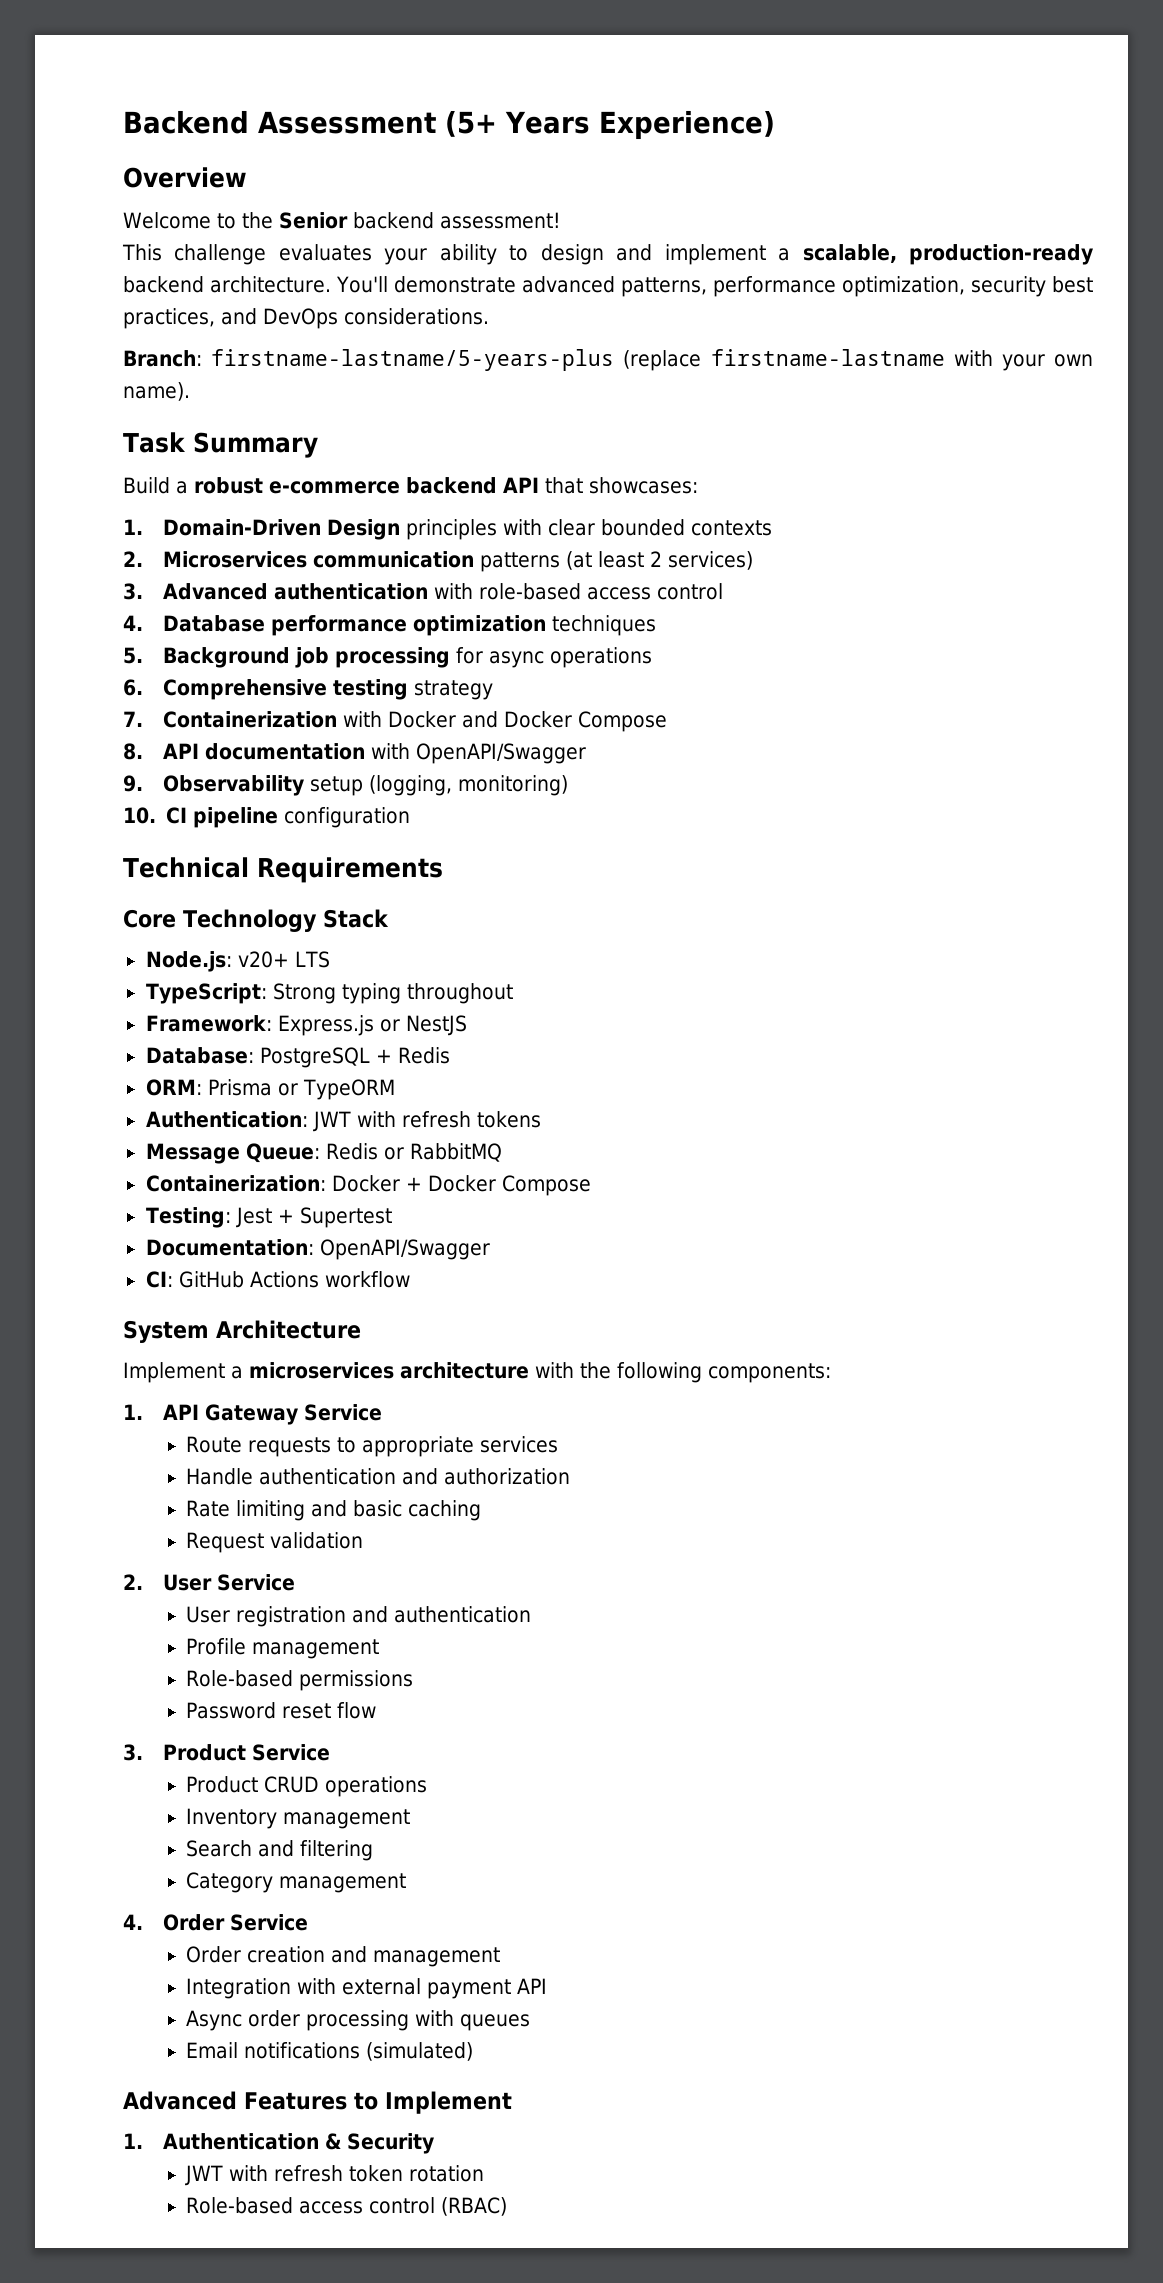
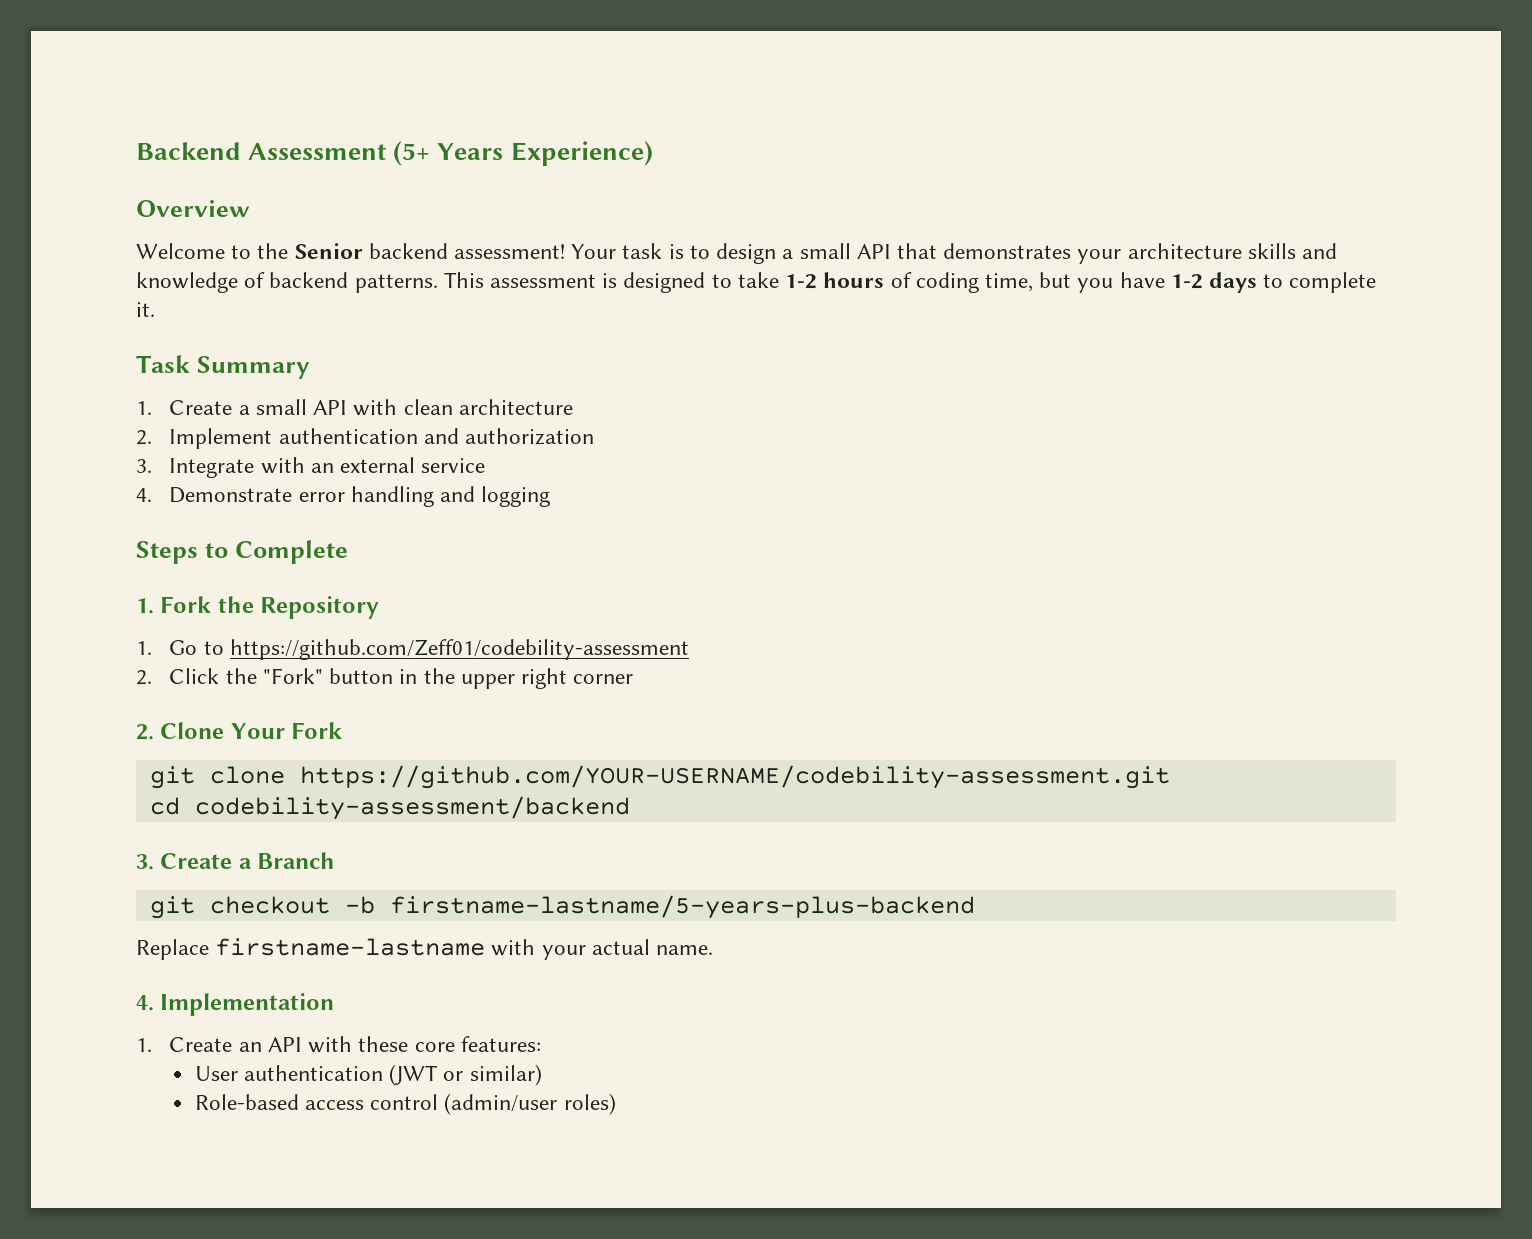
- Welcome to the Senior backend assessment!
- This challenge evaluates your ability to design and implement a scalable, production-ready backend architecture. You'll demonstrate advanced patterns, performance optimization, security best practices, and DevOps considerations.
- Branch: firstname-lastname/5-years-plus (replace firstname-lastname with your own name).
+ Welcome to the Senior backend assessment! Your task is to design a small API that demonstrates your architecture skills and knowledge of backend patterns. This assessment is designed to take 1-2 hours of coding time, but you have 1-2 days to complete it.
  Task Summary
- Build a robust e-commerce backend API that showcases:
- 1. Domain-Driven Design principles with clear bounded contexts
- 2. Microservices communication patterns (at least 2 services)
- 3. Advanced authentication with role-based access control
- 4. Database performance optimization techniques
- 5. Background job processing for async operations
- 6. Comprehensive testing strategy
- 7. Containerization with Docker and Docker Compose
- 8. API documentation with OpenAPI/Swagger
- 9. Observability setup (logging, monitoring)
- 10. CI pipeline configuration
- Technical Requirements
- Core Technology Stack
- Node.js: v20+ LTS
- TypeScript: Strong typing throughout
- Framework: Express.js or NestJS
- Database: PostgreSQL + Redis
- ORM: Prisma or TypeORM
- Authentication: JWT with refresh tokens
- Message Queue: Redis or RabbitMQ
- Containerization: Docker + Docker Compose
- Testing: Jest + Supertest
- Documentation: OpenAPI/Swagger
- CI: GitHub Actions workflow
- System Architecture
- Implement a microservices architecture with the following components:
- 1. API Gateway Service
- Route requests to appropriate services
- Handle authentication and authorization
- Rate limiting and basic caching
- Request validation
- 2. User Service
- User registration and authentication
- Profile management
- Role-based permissions
- Password reset flow
- 3. Product Service
- Product CRUD operations
- Inventory management
- Search and filtering
- Category management
- 4. Order Service
- Order creation and management
- Integration with external payment API
- Async order processing with queues
- Email notifications (simulated)
- Advanced Features to Implement
- 1. Authentication & Security
- JWT with refresh token rotation
+ 1. Create a small API with clean architecture
+ 2. Implement authentication and authorization
+ 3. Integrate with an external service
+ 4. Demonstrate error handling and logging
+ Steps to Complete
+ 1. Fork the Repository
+ 1. Go to https://github.com/Zeff01/codebility-assessment
+ 2. Click the "Fork" button in the upper right corner
+ 2. Clone Your Fork
+ git clone https://github.com/YOUR-USERNAME/codebility-assessment.git
+ cd codebility-assessment/backend
+ 3. Create a Branch
+ git checkout -b firstname-lastname/5-years-plus-backend
+ Replace firstname-lastname with your actual name.
+ 4. Implementation
+ 1. Create an API with these core features:
+ User authentication (JWT or similar)
- Role-based access control (RBAC)
+ Role-based access control (admin/user roles)

